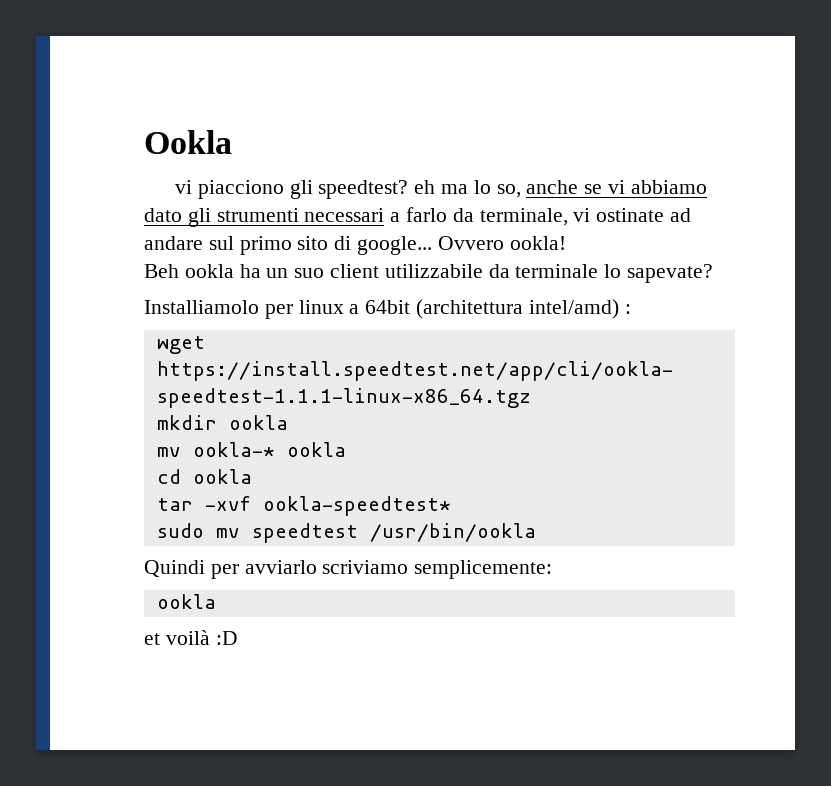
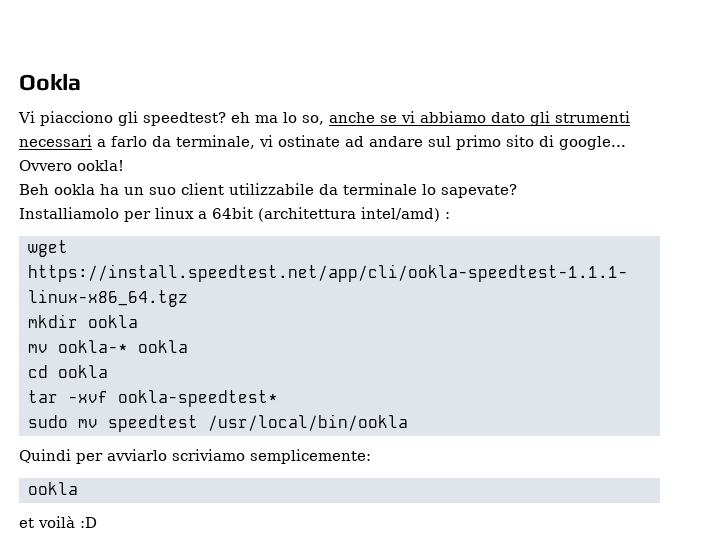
- vi piacciono gli speedtest? eh ma lo so, anche se vi abbiamo dato gli strumenti necessari a farlo da terminale, vi ostinate ad andare sul primo sito di google...
+ Vi piacciono gli speedtest? eh ma lo so, anche se vi abbiamo dato gli strumenti necessari a farlo da terminale, vi ostinate ad andare sul primo sito di google...
- sudo mv speedtest /usr/bin/ookla
+ sudo mv speedtest /usr/local/bin/ookla

